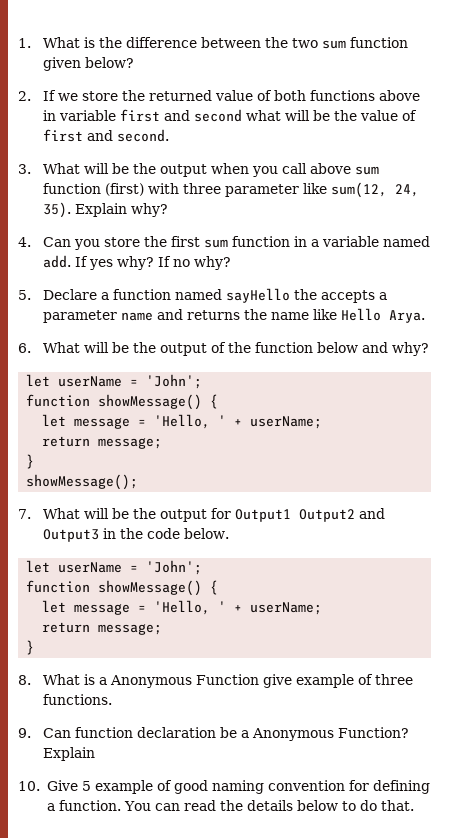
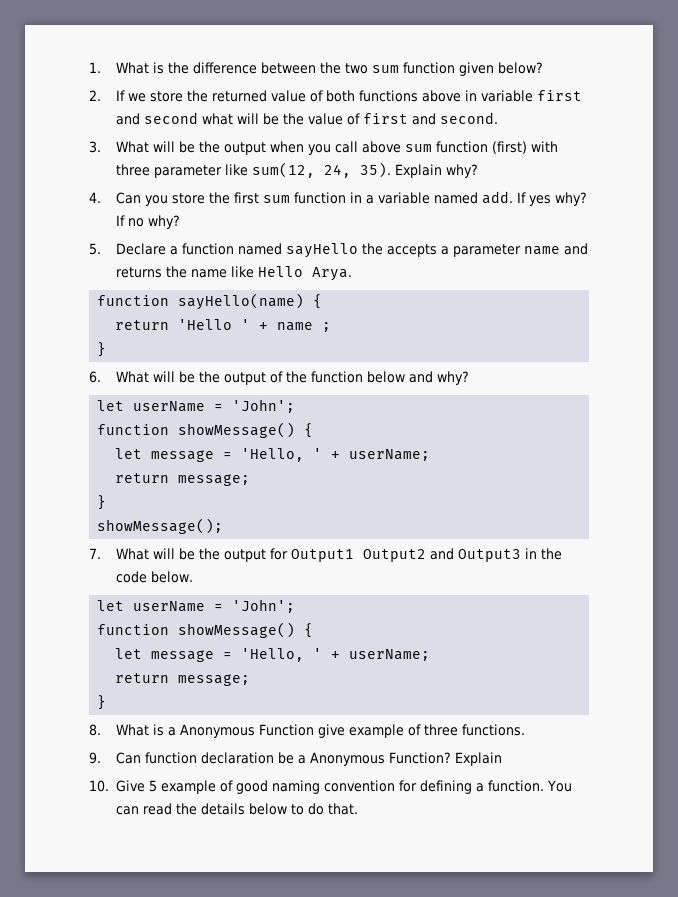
+ function sayHello(name) {
+ return 'Hello ' + name ;
+ }

